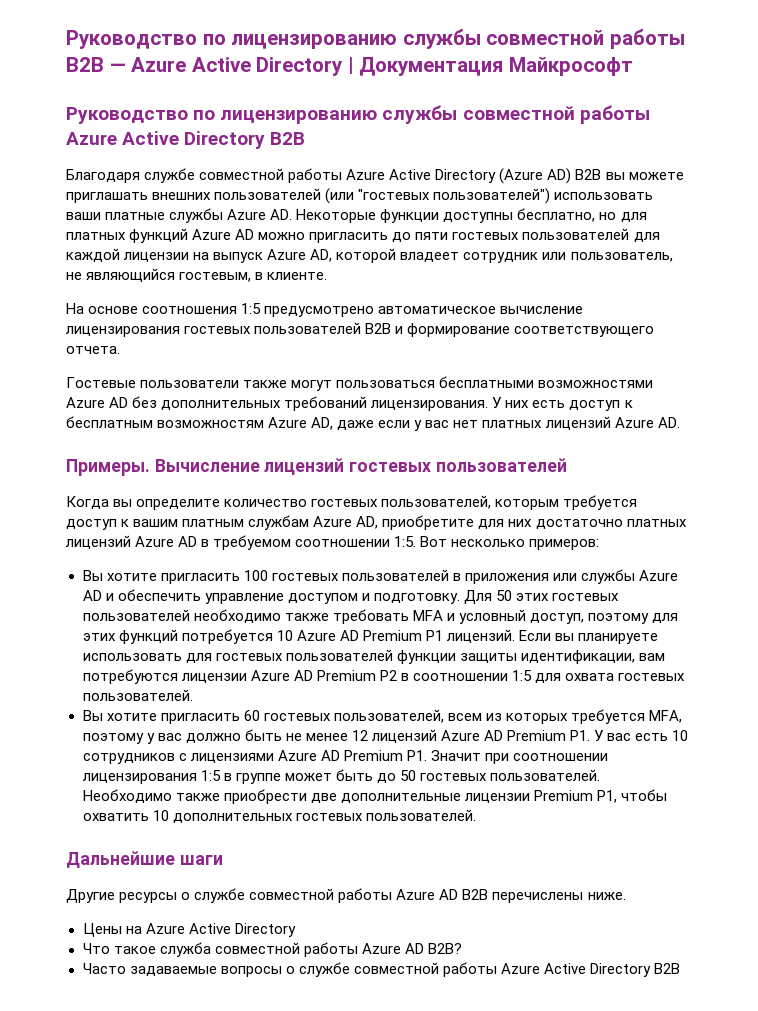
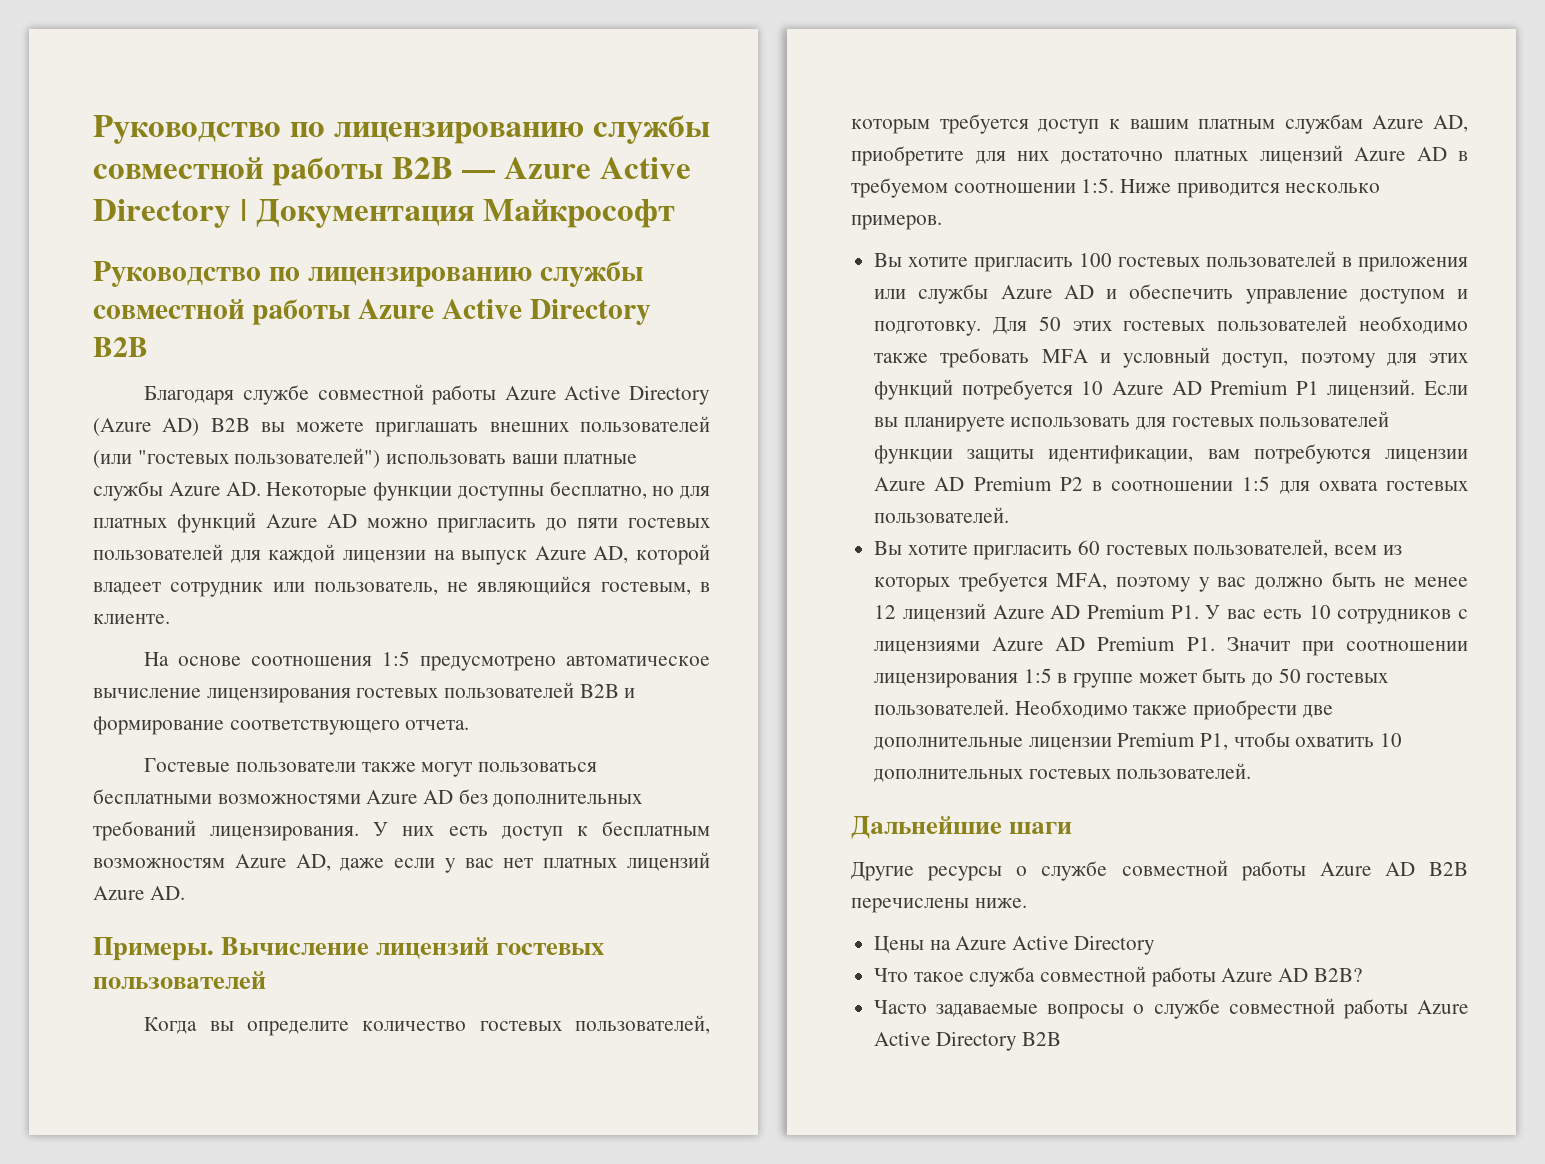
- Вот несколько примеров:
+ Ниже приводится несколько примеров.

